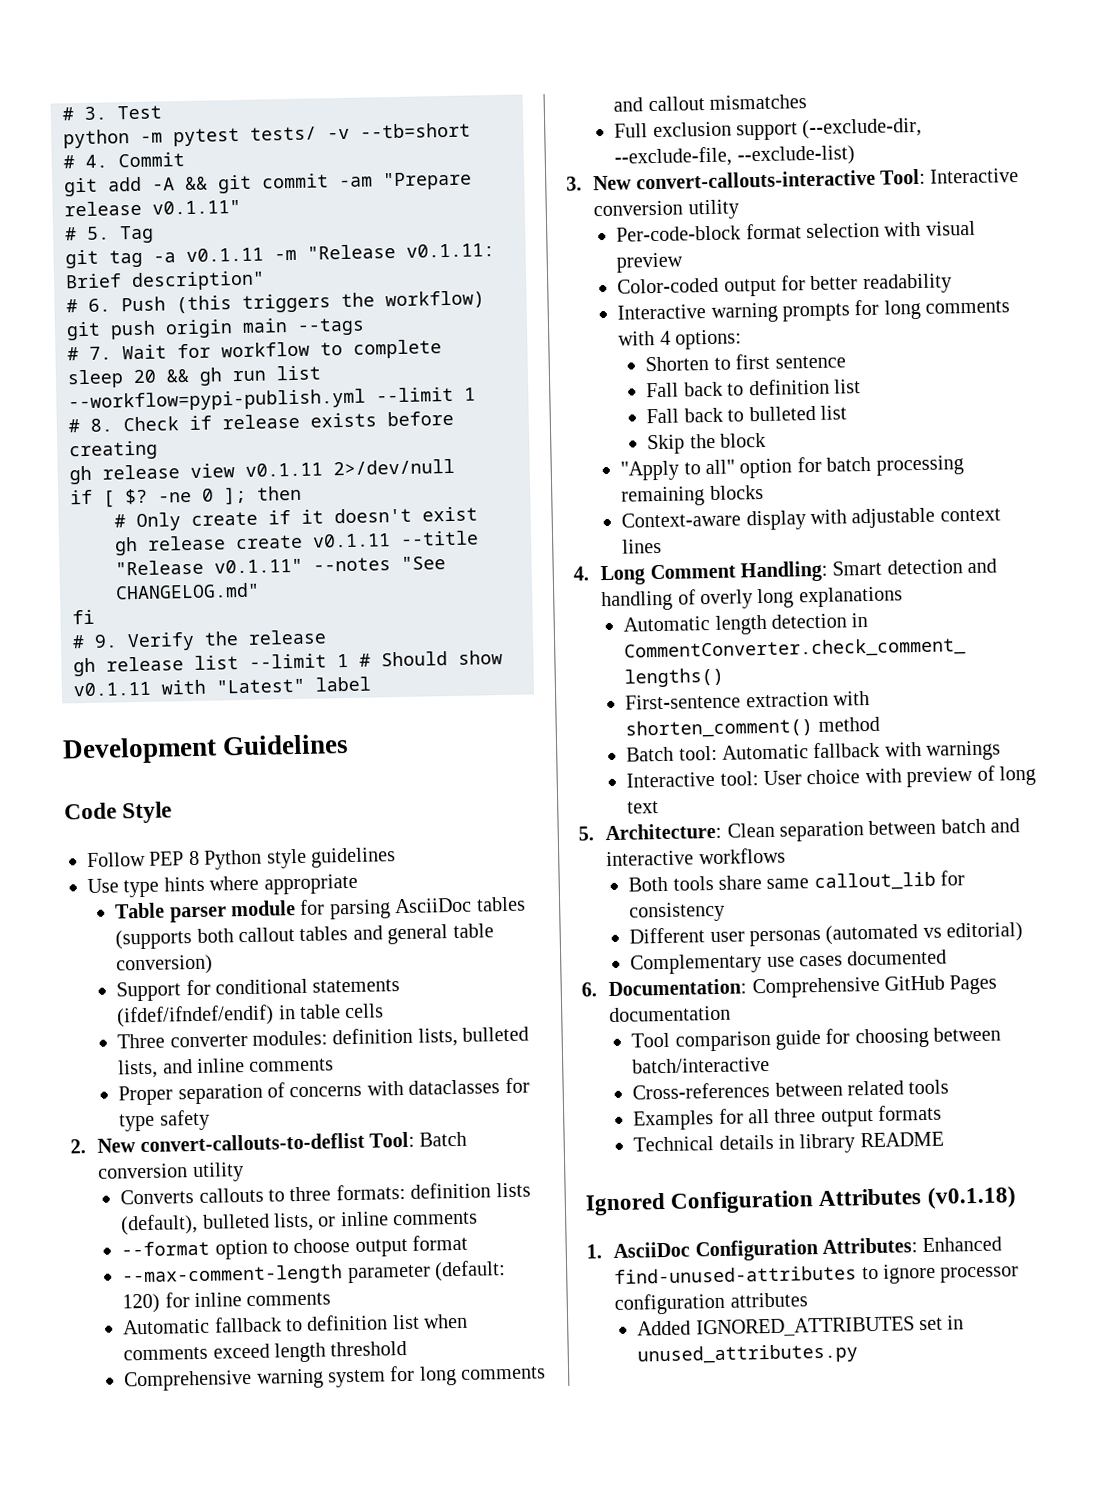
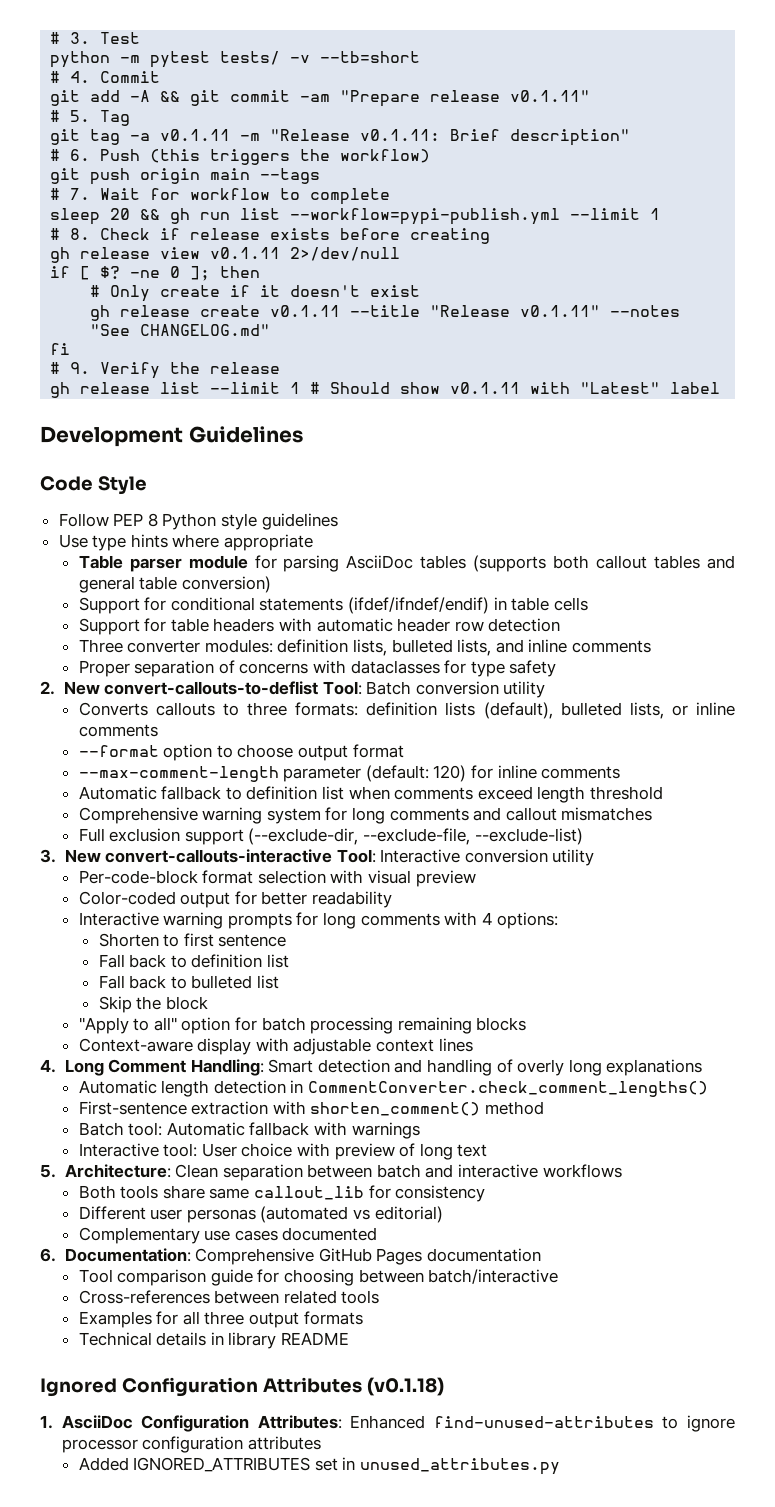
+ Support for table headers with automatic header row detection

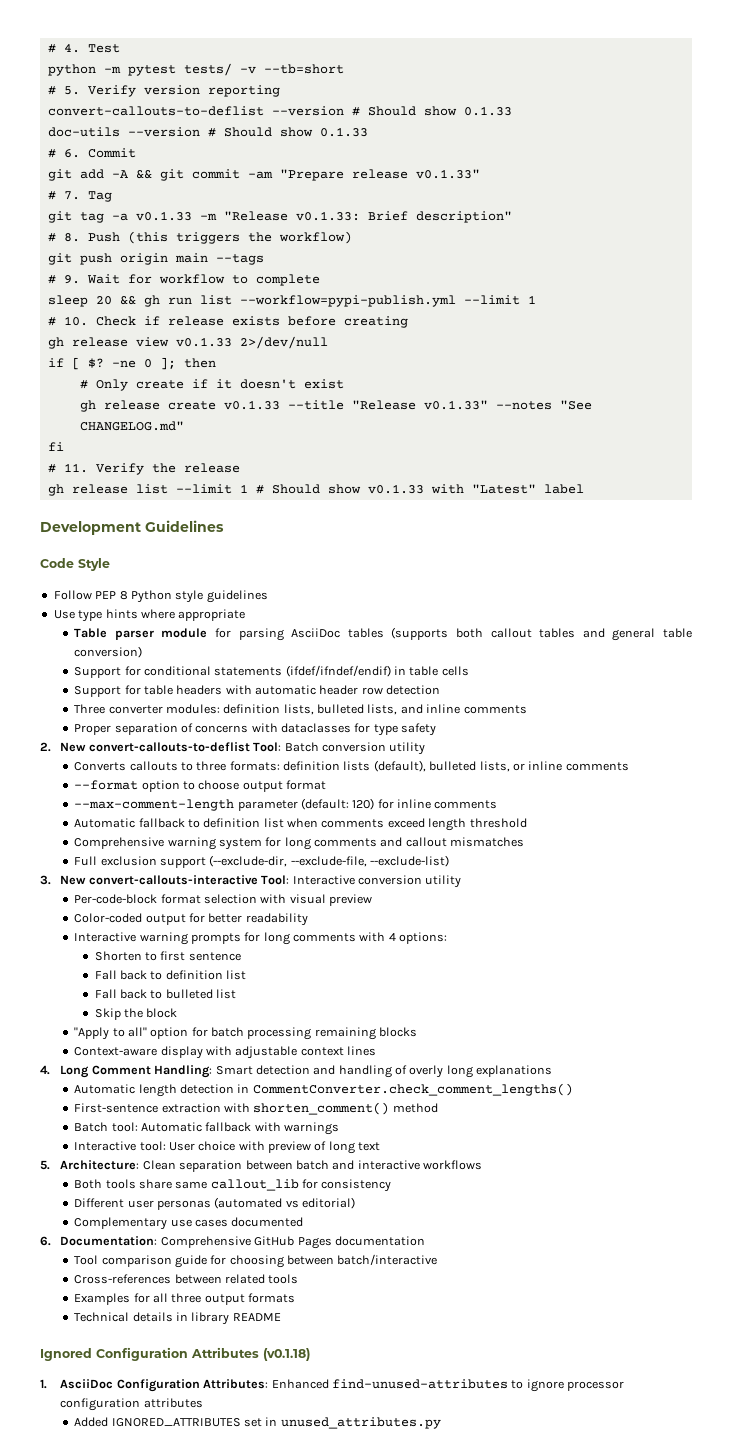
- # 3. Test
+ # 4. Test
- # 4. Commit
+ # 5. Verify version reporting
+ convert-callouts-to-deflist --version # Should show 0.1.33
+ doc-utils --version # Should show 0.1.33
+ # 6. Commit
- git add -A && git commit -am "Prepare release v0.1.11"
- # 5. Tag
+ git add -A && git commit -am "Prepare release v0.1.33"
+ # 7. Tag
- git tag -a v0.1.11 -m "Release v0.1.11: Brief description"
+ git tag -a v0.1.33 -m "Release v0.1.33: Brief description"
- # 6. Push (this triggers the workflow)
+ # 8. Push (this triggers the workflow)
- # 7. Wait for workflow to complete
+ # 9. Wait for workflow to complete
- # 8. Check if release exists before creating
+ # 10. Check if release exists before creating
- gh release view v0.1.11 2>/dev/null
+ gh release view v0.1.33 2>/dev/null
- gh release create v0.1.11 --title "Release v0.1.11" --notes "See CHANGELOG.md"
+ gh release create v0.1.33 --title "Release v0.1.33" --notes "See CHANGELOG.md"
- # 9. Verify the release
+ # 11. Verify the release
- gh release list --limit 1 # Should show v0.1.11 with "Latest" label
+ gh release list --limit 1 # Should show v0.1.33 with "Latest" label

